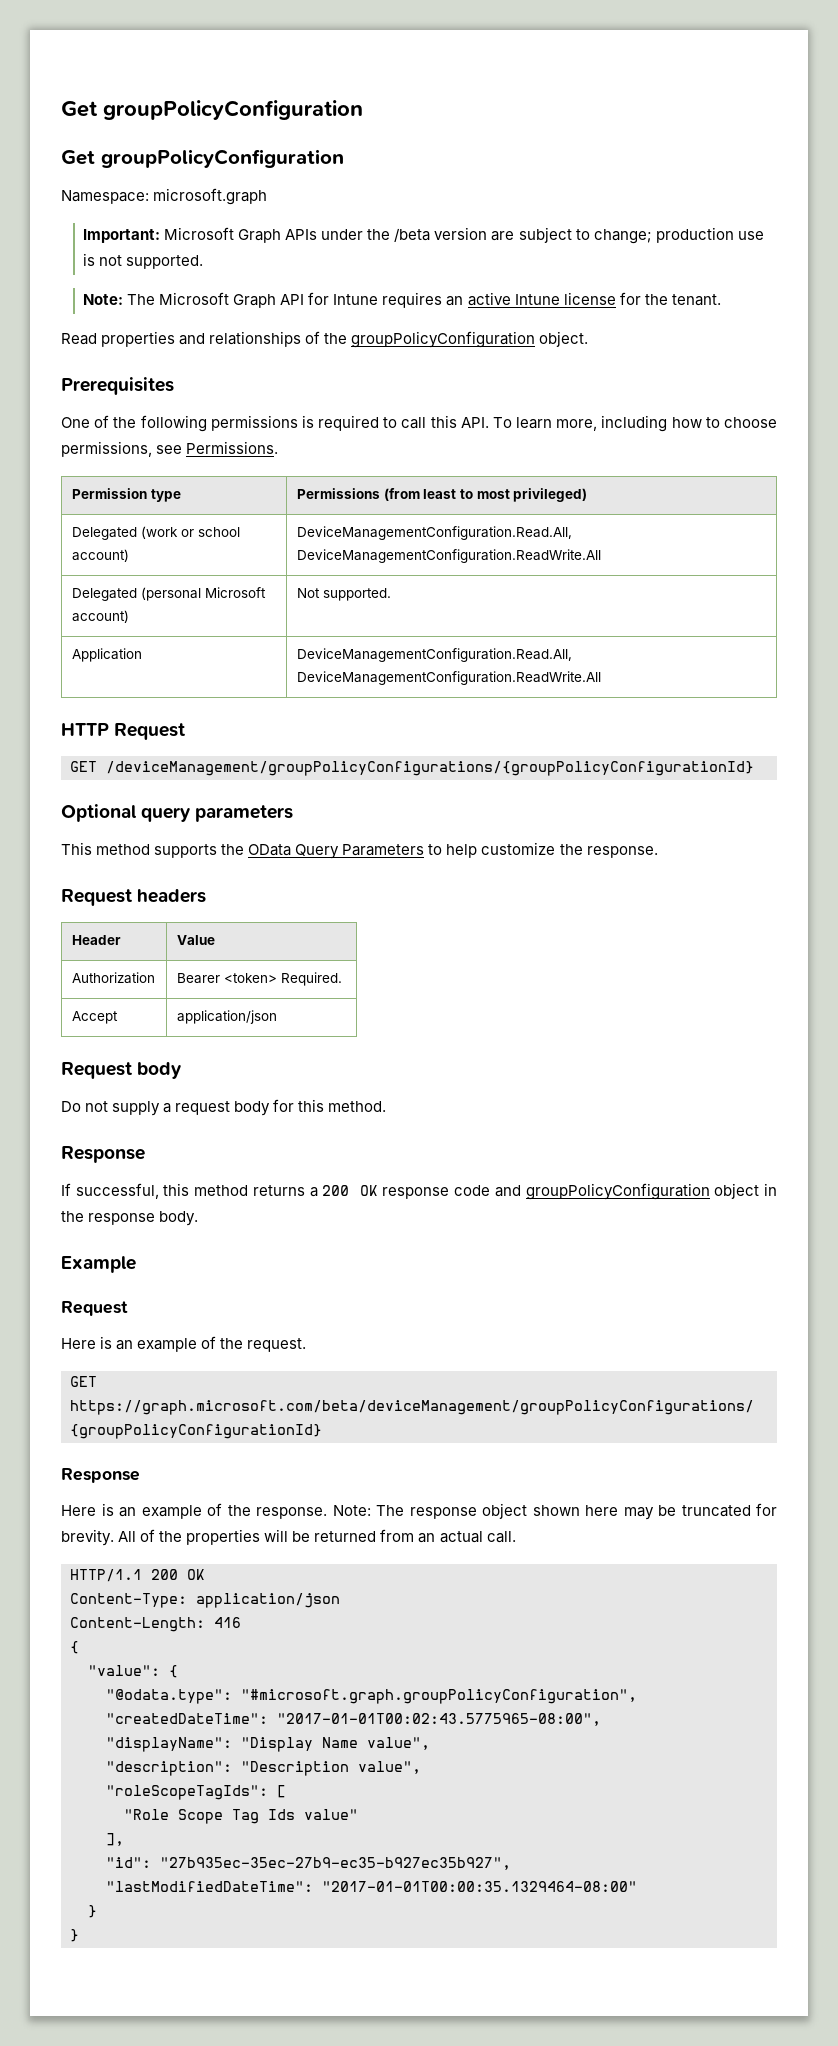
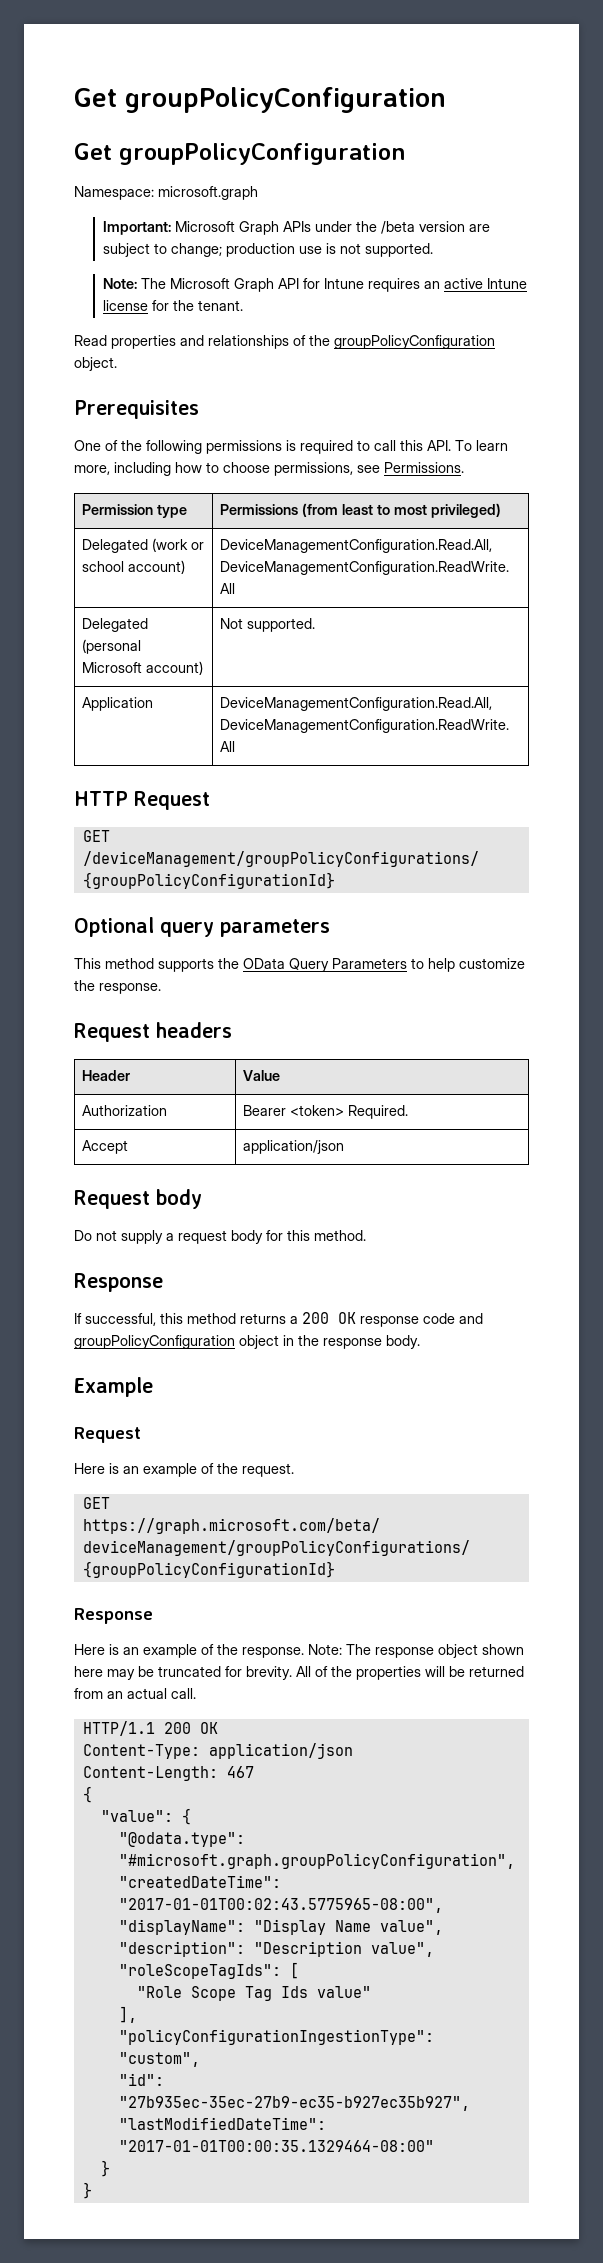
- Content-Length: 416
+ Content-Length: 467
+ "policyConfigurationIngestionType": "custom",

